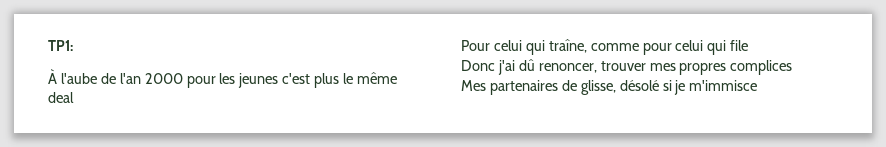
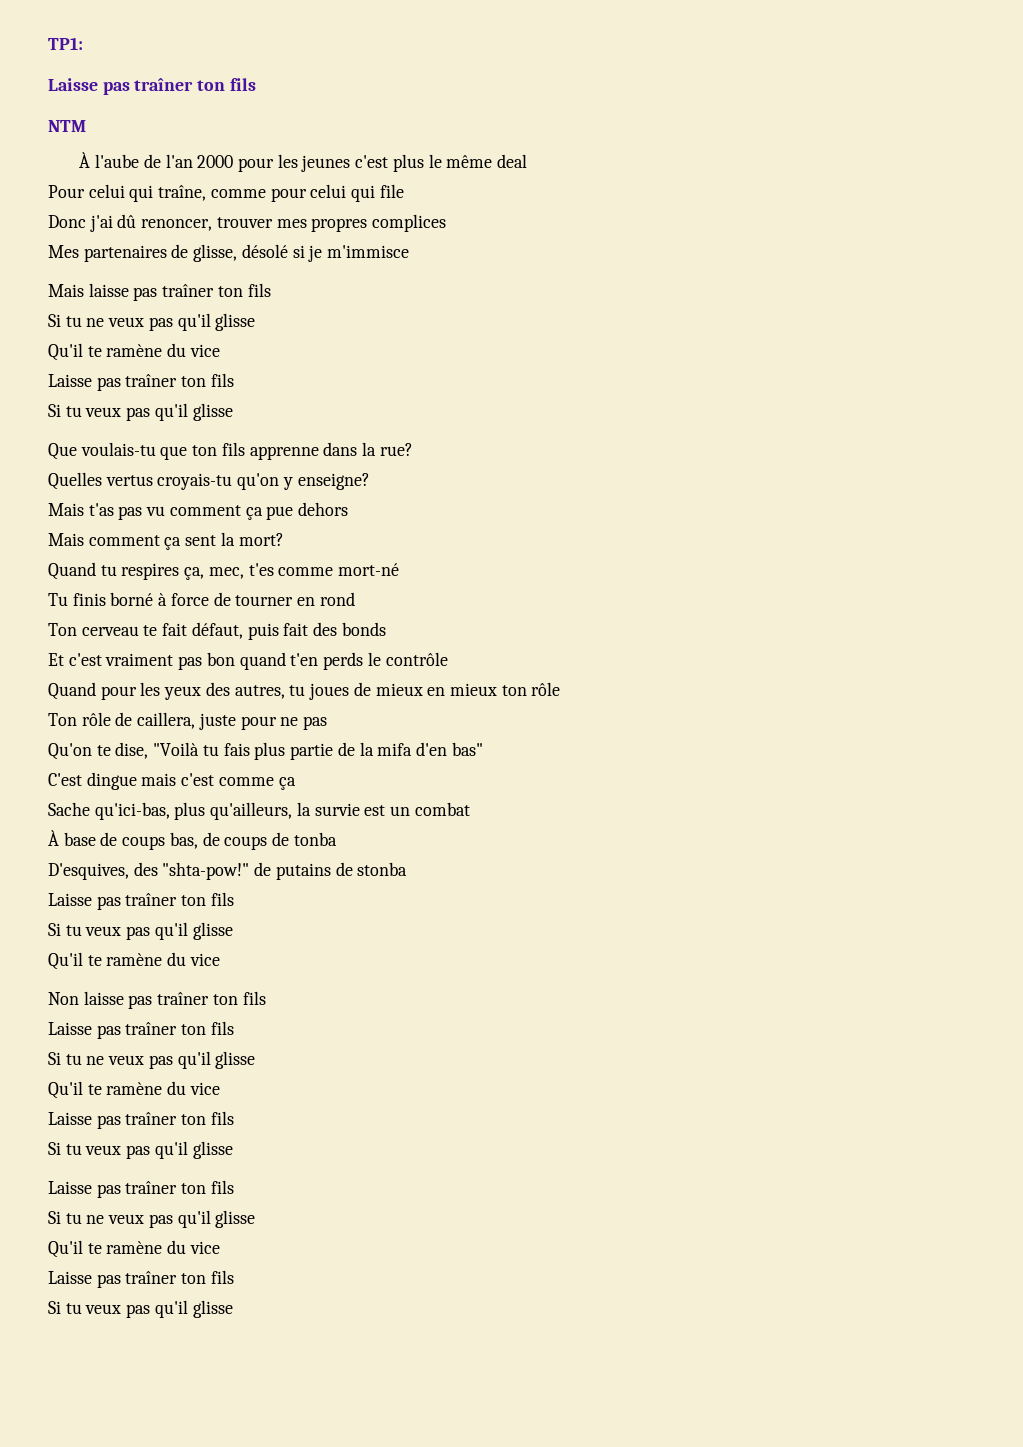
  TP1:
+ Laisse pas traîner ton fils
+ NTM
+ Mais laisse pas traîner ton fils
+ Si tu ne veux pas qu'il glisse
+ Qu'il te ramène du vice
+ Laisse pas traîner ton fils
+ Si tu veux pas qu'il glisse
+ Que voulais-tu que ton fils apprenne dans la rue?
+ Quelles vertus croyais-tu qu'on y enseigne?
+ Mais t'as pas vu comment ça pue dehors
+ Mais comment ça sent la mort?
+ Quand tu respires ça, mec, t'es comme mort-né
+ Tu finis borné à force de tourner en rond
+ Ton cerveau te fait défaut, puis fait des bonds
+ Et c'est vraiment pas bon quand t'en perds le contrôle
+ Quand pour les yeux des autres, tu joues de mieux en mieux ton rôle
+ Ton rôle de caillera, juste pour ne pas
+ Qu'on te dise, "Voilà tu fais plus partie de la mifa d'en bas"
+ C'est dingue mais c'est comme ça
+ Sache qu'ici-bas, plus qu'ailleurs, la survie est un combat
+ À base de coups bas, de coups de tonba
+ D'esquives, des "shta-pow!" de putains de stonba
+ Laisse pas traîner ton fils
+ Si tu veux pas qu'il glisse
+ Qu'il te ramène du vice
+ Non laisse pas traîner ton fils
+ Laisse pas traîner ton fils
+ Si tu ne veux pas qu'il glisse
+ Qu'il te ramène du vice
+ Laisse pas traîner ton fils
+ Si tu veux pas qu'il glisse
+ Laisse pas traîner ton fils
+ Si tu ne veux pas qu'il glisse
+ Qu'il te ramène du vice
+ Laisse pas traîner ton fils
+ Si tu veux pas qu'il glisse

